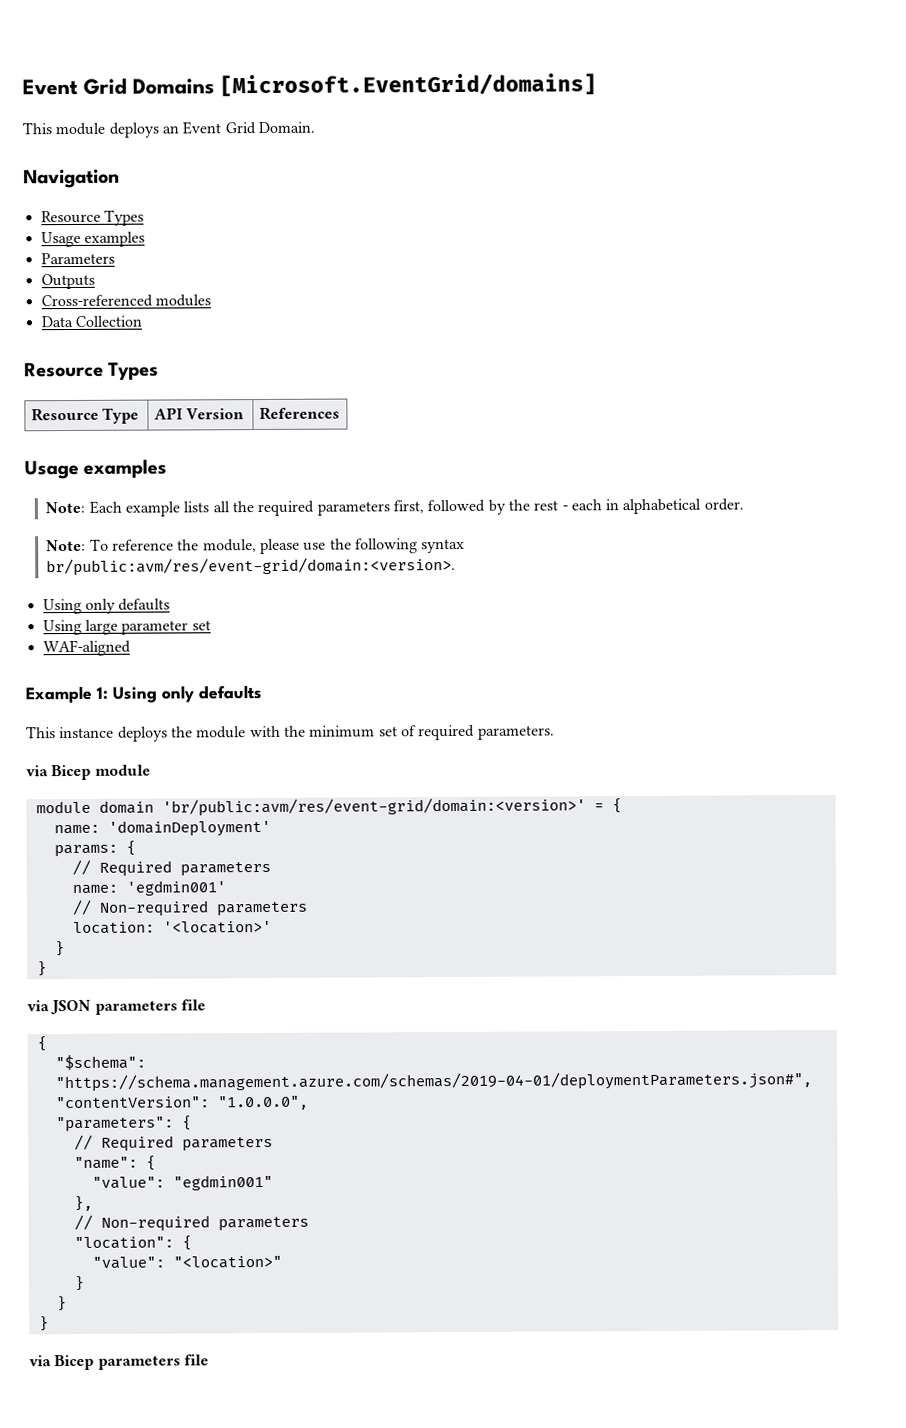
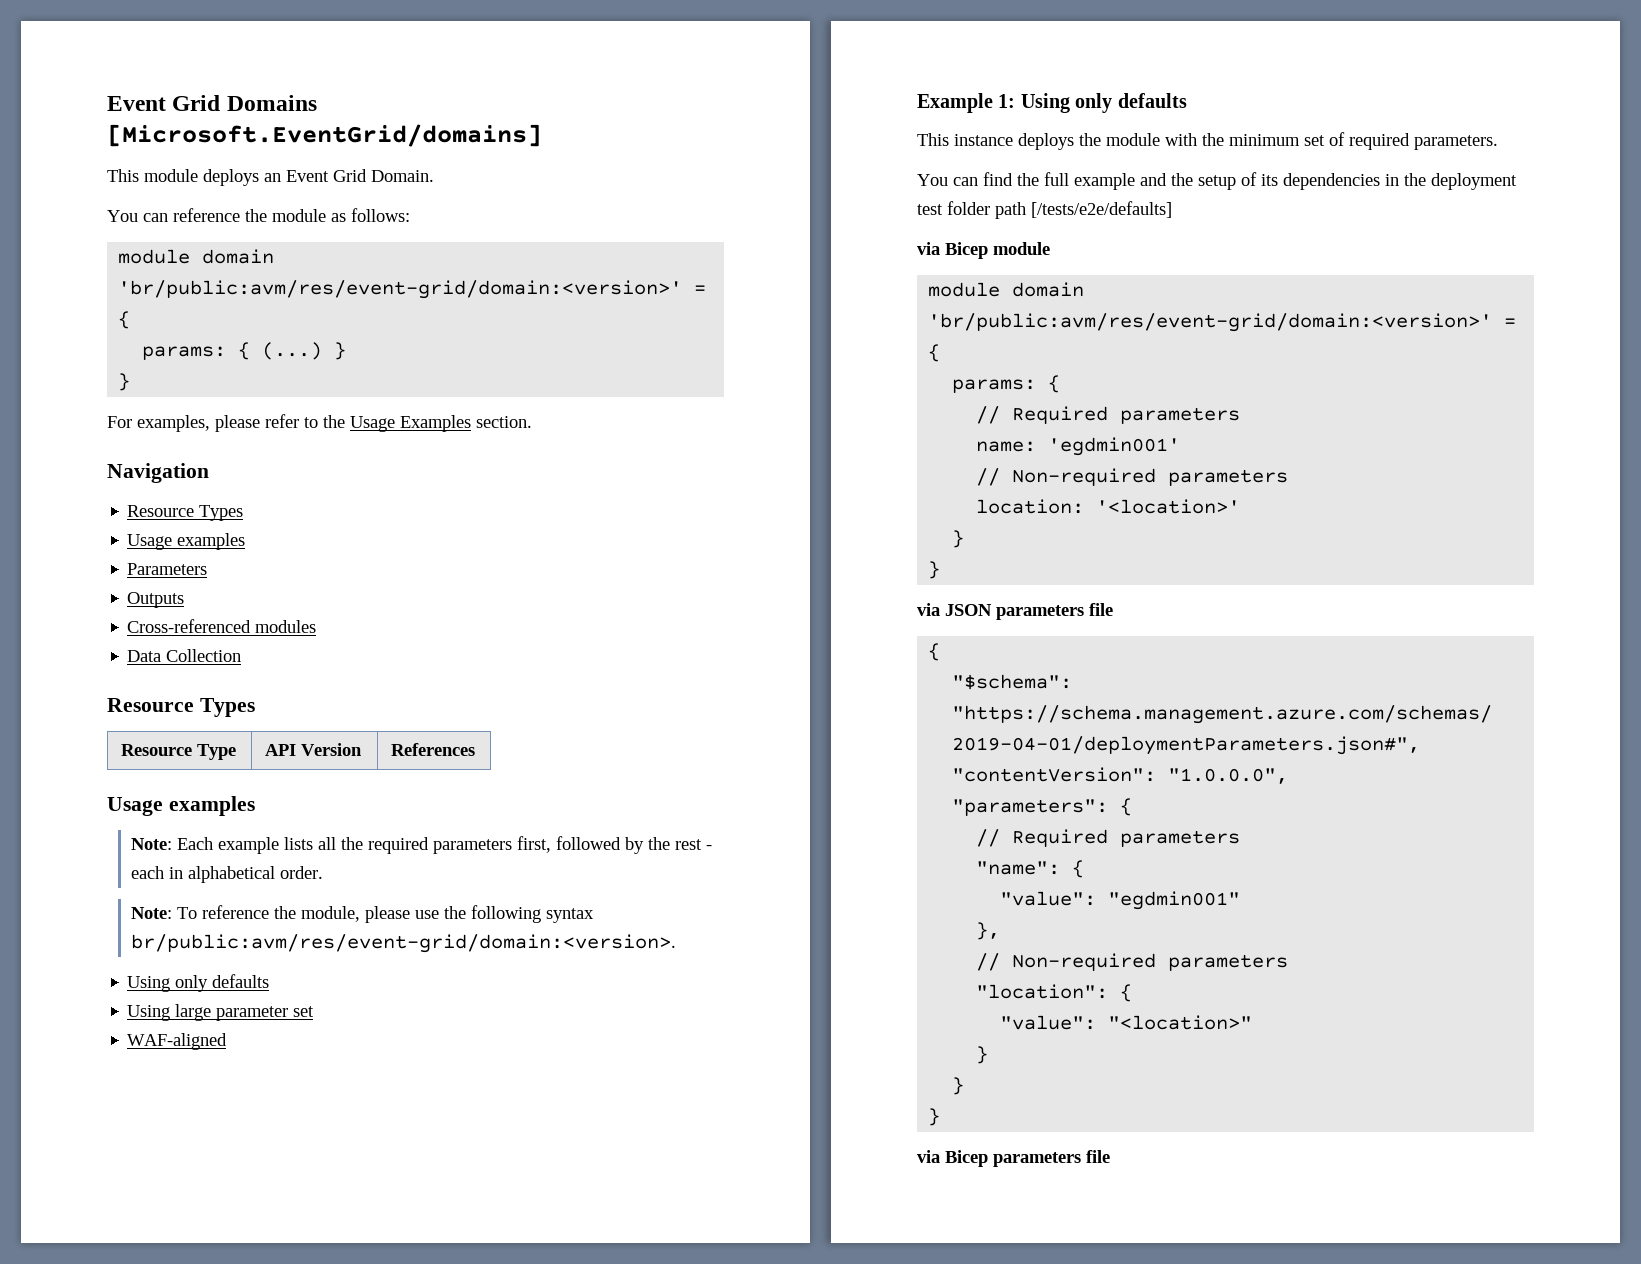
+ You can reference the module as follows:
+ module domain 'br/public:avm/res/event-grid/domain:<version>' = {
+ params: { (...) }
+ }
+ For examples, please refer to the Usage Examples section.
+ You can find the full example and the setup of its dependencies in the deployment test folder path [/tests/e2e/defaults]
- name: 'domainDeployment'

